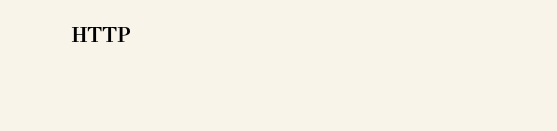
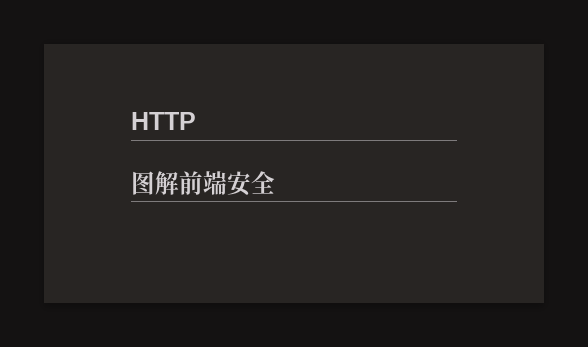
+ 图解前端安全

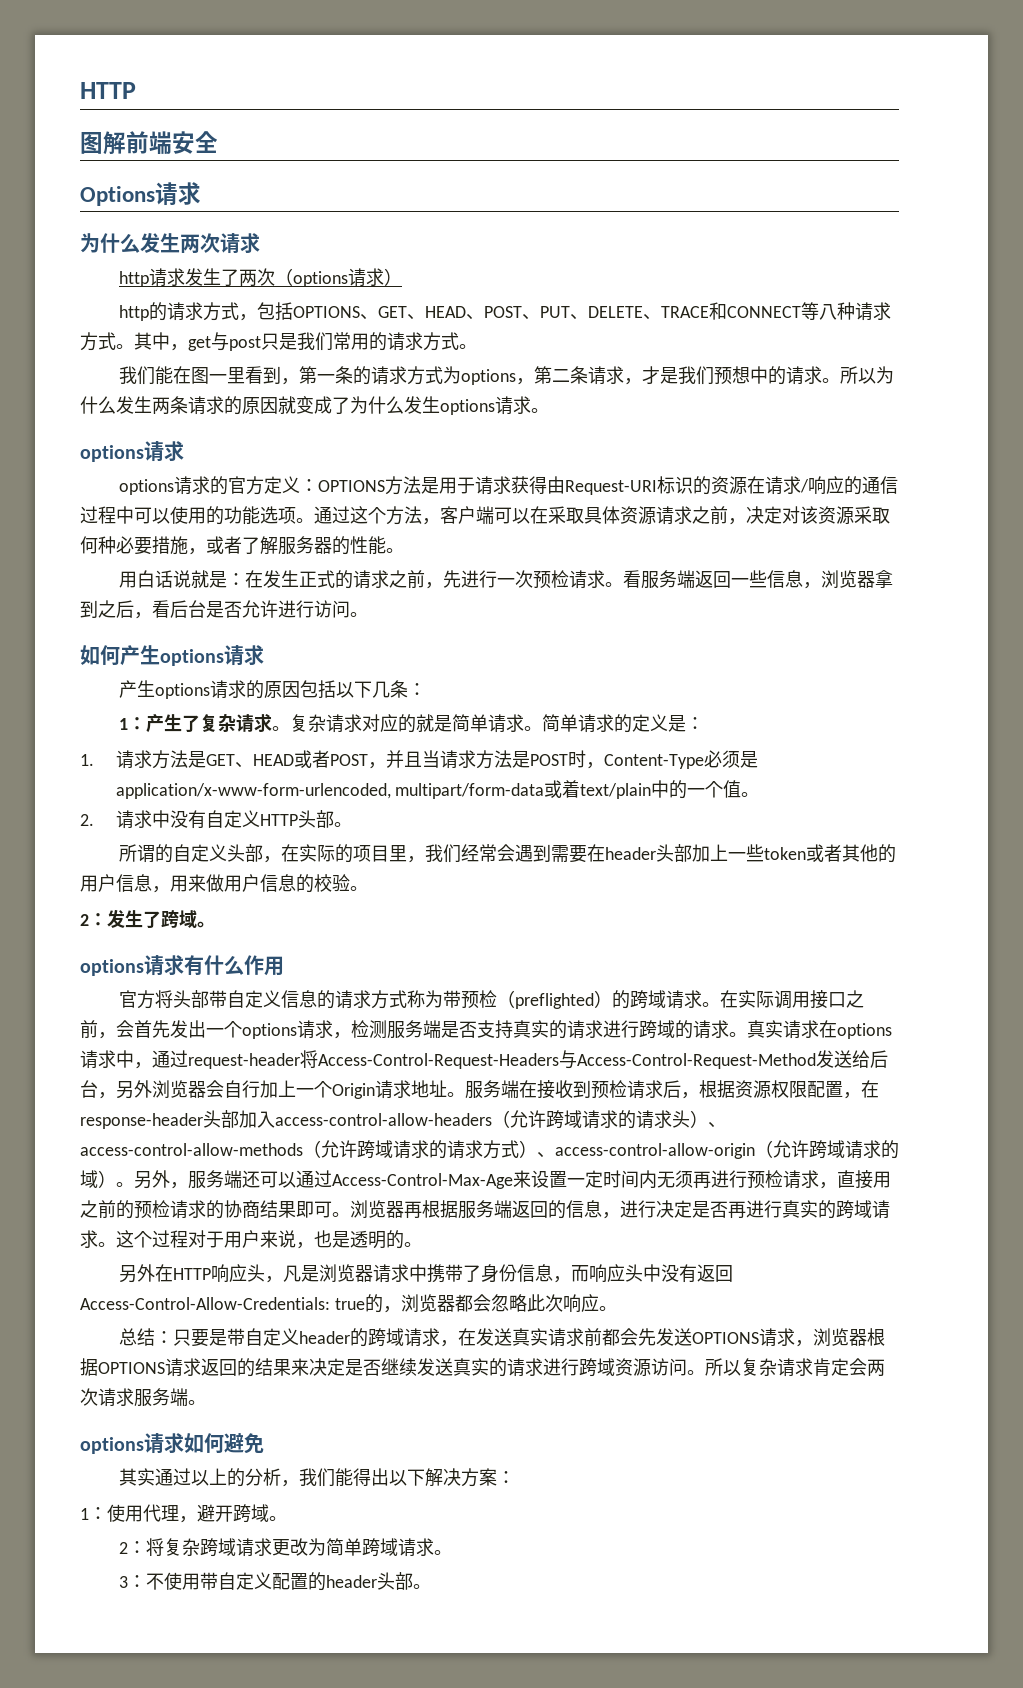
+ Options请求
+ 为什么发生两次请求
+ http请求发生了两次（options请求）
+ http的请求方式，包括OPTIONS、GET、HEAD、POST、PUT、DELETE、TRACE和CONNECT等八种请求方式。其中，get与post只是我们常用的请求方式。
+ 我们能在图一里看到，第一条的请求方式为options，第二条请求，才是我们预想中的请求。所以为什么发生两条请求的原因就变成了为什么发生options请求。
+ options请求
+ options请求的官方定义：OPTIONS方法是用于请求获得由Request-URI标识的资源在请求/响应的通信过程中可以使用的功能选项。通过这个方法，客户端可以在采取具体资源请求之前，决定对该资源采取何种必要措施，或者了解服务器的性能。
+ 用白话说就是：在发生正式的请求之前，先进行一次预检请求。看服务端返回一些信息，浏览器拿到之后，看后台是否允许进行访问。
+ 如何产生options请求
+ 产生options请求的原因包括以下几条：
+ 1：产生了复杂请求。复杂请求对应的就是简单请求。简单请求的定义是：
+ 1.请求方法是GET、HEAD或者POST，并且当请求方法是POST时，Content-Type必须是application/x-www-form-urlencoded, multipart/form-data或着text/plain中的一个值。
+ 2.请求中没有自定义HTTP头部。
+ 所谓的自定义头部，在实际的项目里，我们经常会遇到需要在header头部加上一些token或者其他的用户信息，用来做用户信息的校验。
+ 2：发生了跨域。
+ options请求有什么作用
+ 官方将头部带自定义信息的请求方式称为带预检（preflighted）的跨域请求。在实际调用接口之前，会首先发出一个options请求，检测服务端是否支持真实的请求进行跨域的请求。真实请求在options请求中，通过request-header将Access-Control-Request-Headers与Access-Control-Request-Method发送给后台，另外浏览器会自行加上一个Origin请求地址。服务端在接收到预检请求后，根据资源权限配置，在response-header头部加入access-control-allow-headers（允许跨域请求的请求头）、access-control-allow-methods（允许跨域请求的请求方式）、access-control-allow-origin（允许跨域请求的域）。另外，服务端还可以通过Access-Control-Max-Age来设置一定时间内无须再进行预检请求，直接用之前的预检请求的协商结果即可。浏览器再根据服务端返回的信息，进行决定是否再进行真实的跨域请求。这个过程对于用户来说，也是透明的。
+ 另外在HTTP响应头，凡是浏览器请求中携带了身份信息，而响应头中没有返回Access-Control-Allow-Credentials: true的，浏览器都会忽略此次响应。
+ 总结：只要是带自定义header的跨域请求，在发送真实请求前都会先发送OPTIONS请求，浏览器根据OPTIONS请求返回的结果来决定是否继续发送真实的请求进行跨域资源访问。所以复杂请求肯定会两次请求服务端。
+ options请求如何避免
+ 其实通过以上的分析，我们能得出以下解决方案：
+ 1：使用代理，避开跨域。
+ 2：将复杂跨域请求更改为简单跨域请求。
+ 3：不使用带自定义配置的header头部。

